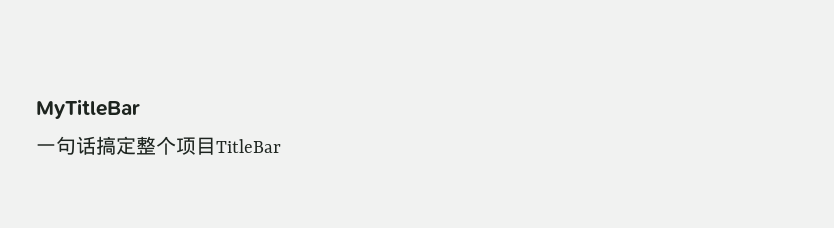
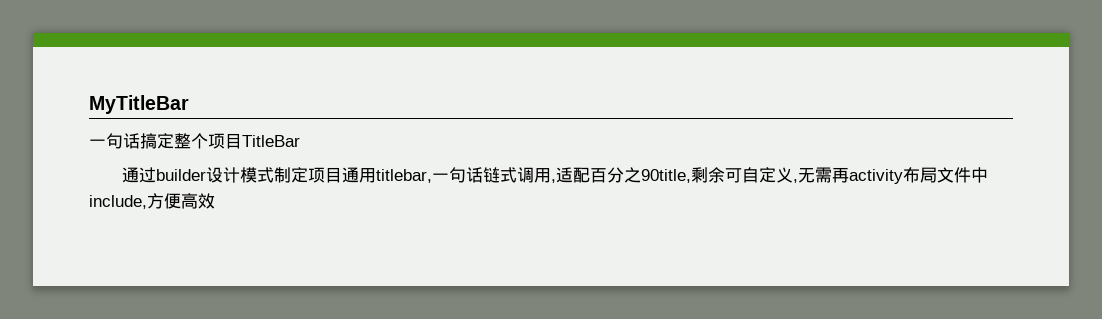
+ 通过builder设计模式制定项目通用titlebar,一句话链式调用,适配百分之90title,剩余可自定义,无需再activity布局文件中include,方便高效

